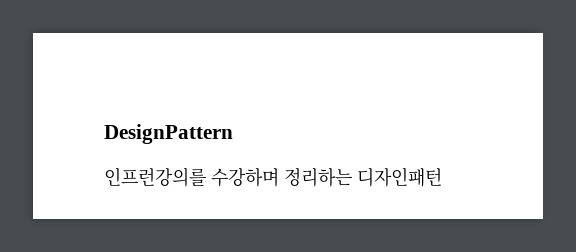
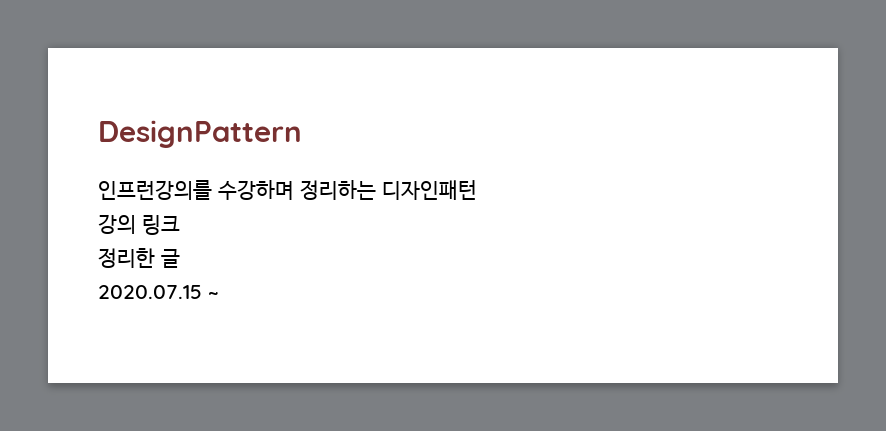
+ 강의 링크
+ 정리한 글
+ 2020.07.15 ~

